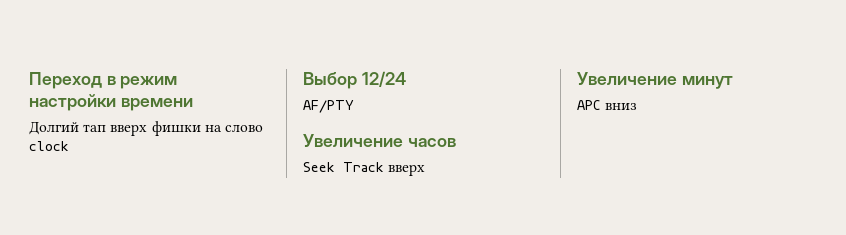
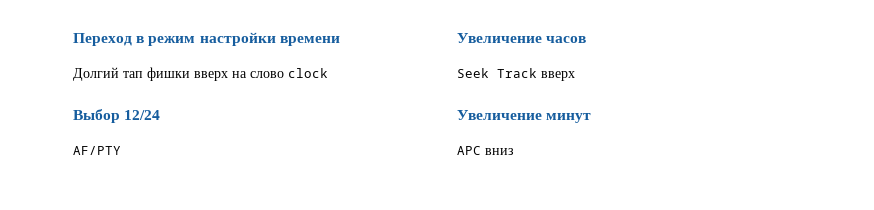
- Долгий тап вверх фишки на слово clock
+ Долгий тап фишки вверх на слово clock

